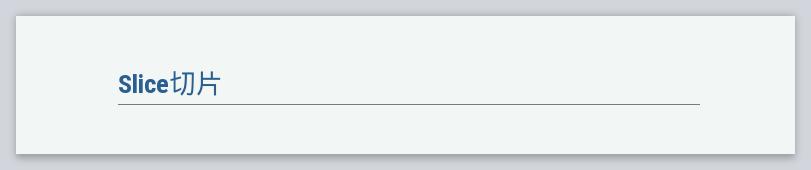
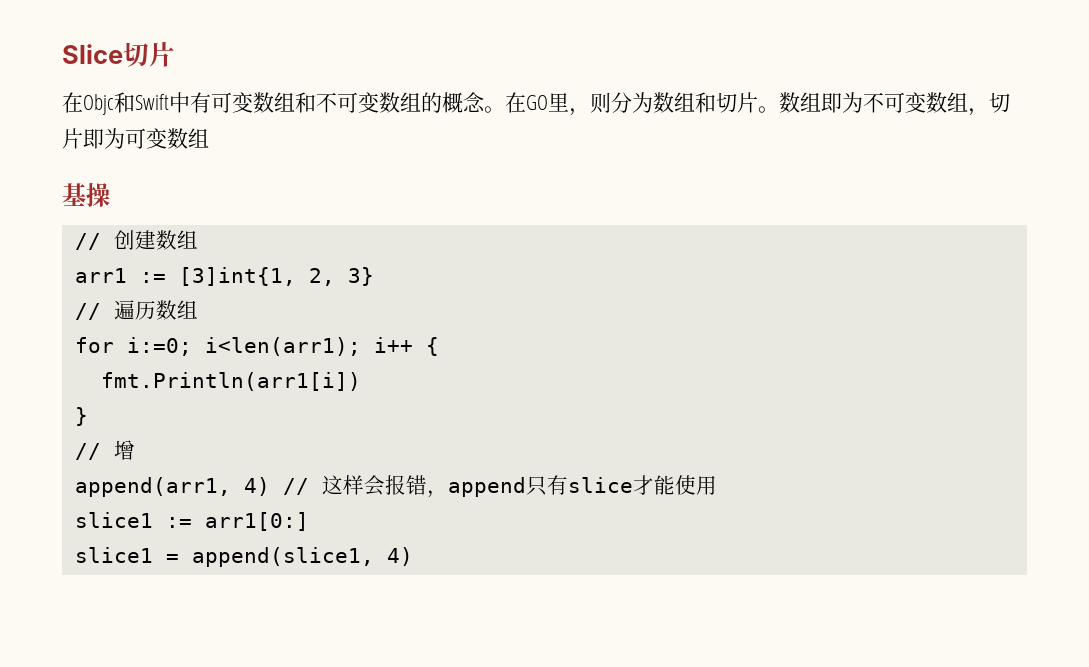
+ 在Objc和Swift中有可变数组和不可变数组的概念。在GO里，则分为数组和切片。数组即为不可变数组，切片即为可变数组
+ 基操
+ // 创建数组
+ arr1 := [3]int{1, 2, 3}
+ // 遍历数组
+ for i:=0; i<len(arr1); i++ {
+ fmt.Println(arr1[i])
+ }
+ // 增
+ append(arr1, 4) // 这样会报错，append只有slice才能使用
+ slice1 := arr1[0:]
+ slice1 = append(slice1, 4)

